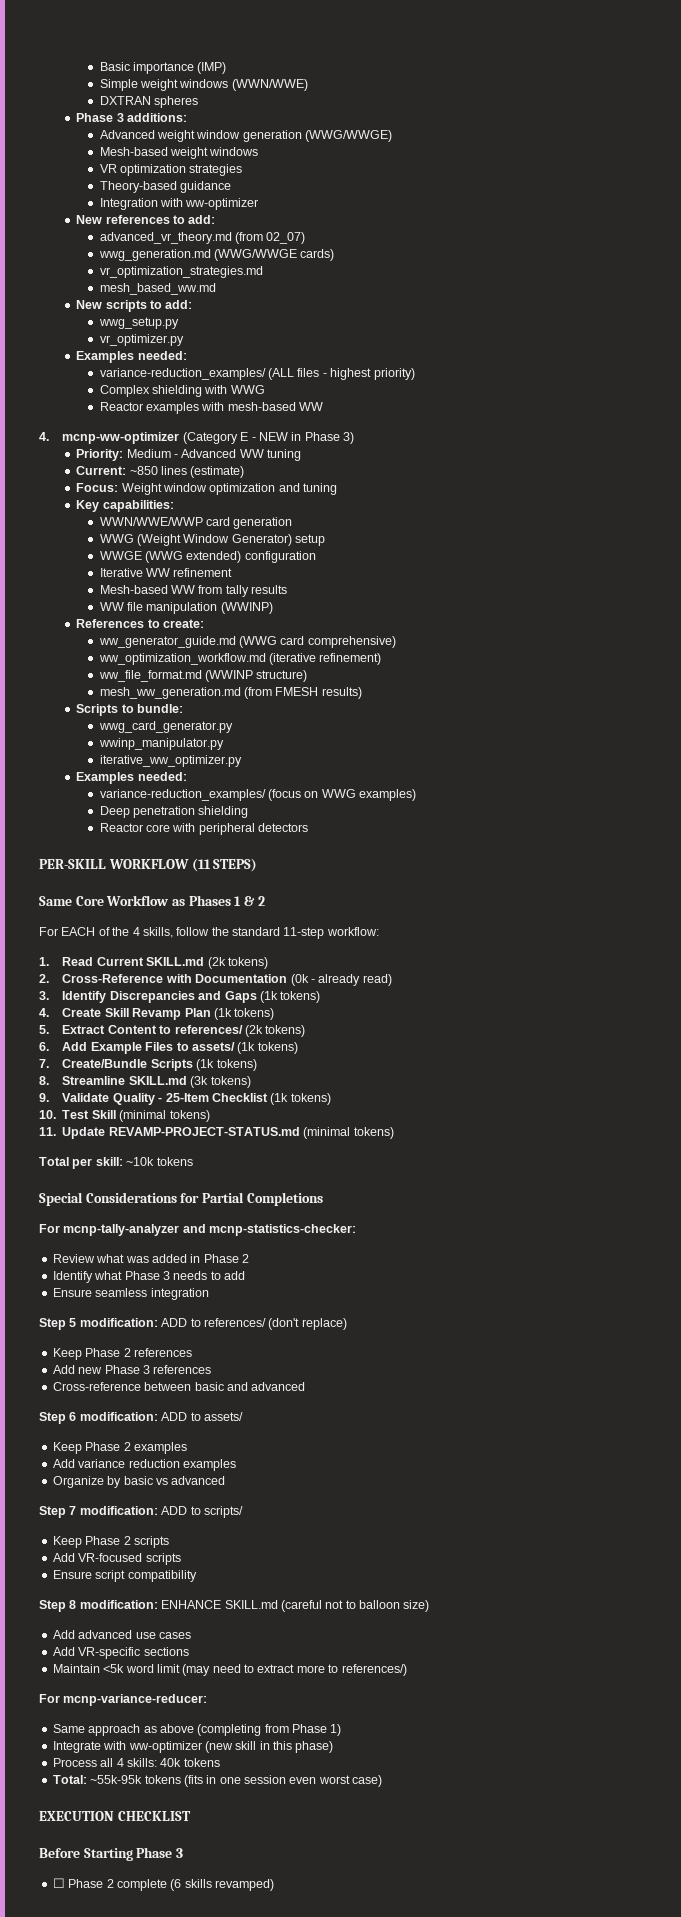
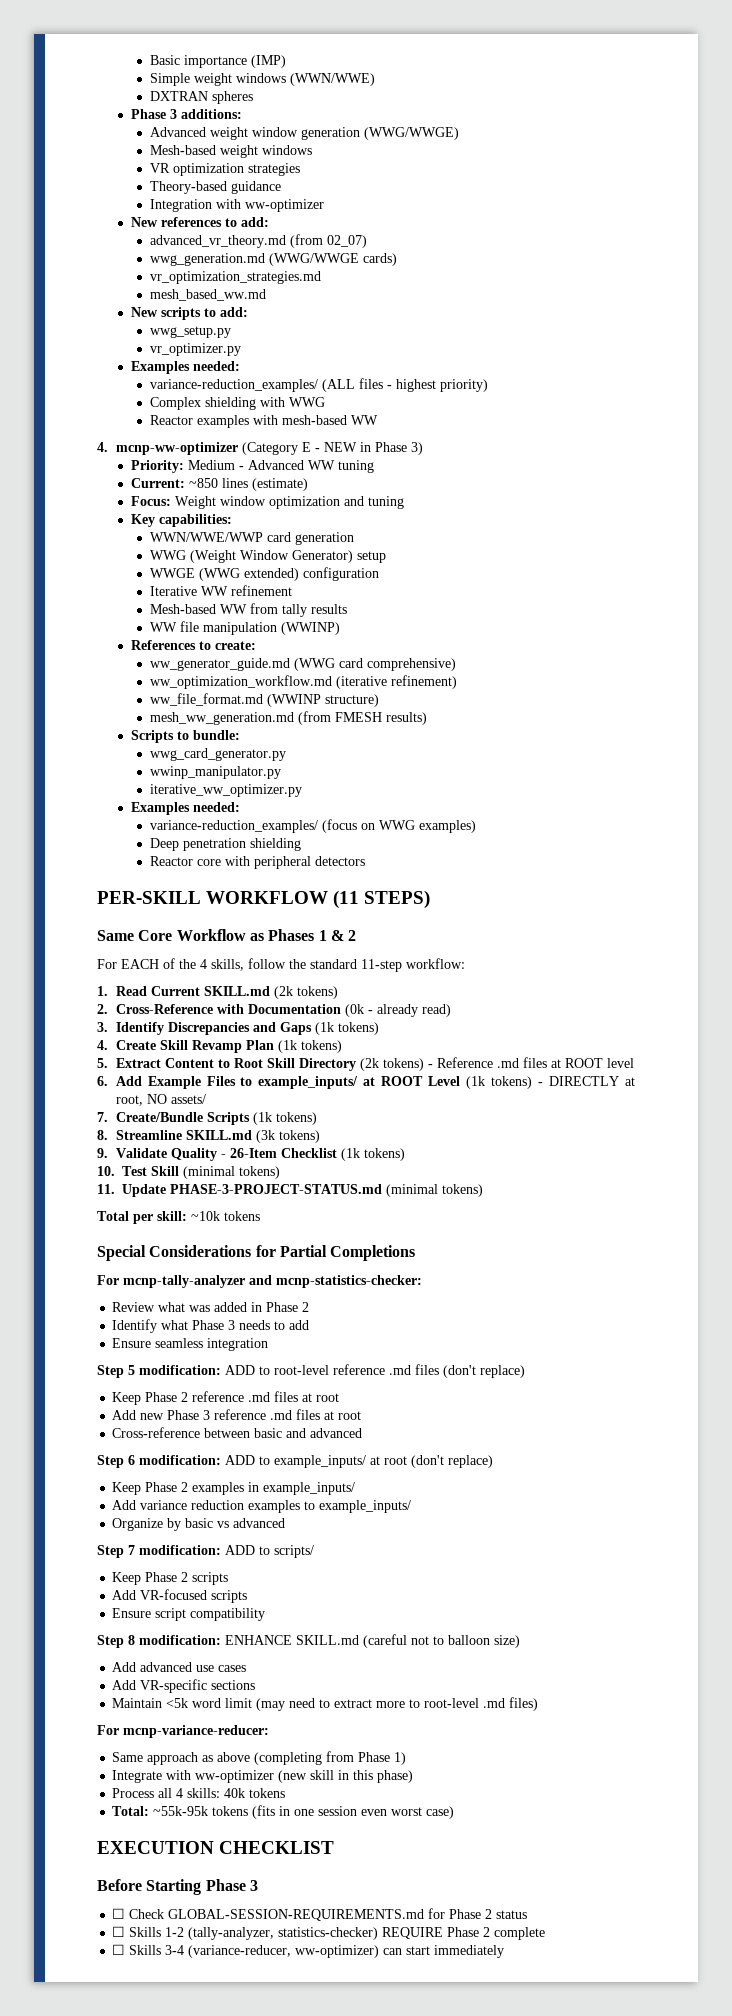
- 5. Extract Content to references/ (2k tokens)
+ 5. Extract Content to Root Skill Directory (2k tokens) - Reference .md files at ROOT level
- 6. Add Example Files to assets/ (1k tokens)
+ 6. Add Example Files to example_inputs/ at ROOT Level (1k tokens) - DIRECTLY at root, NO assets/
- 9. Validate Quality - 25-Item Checklist (1k tokens)
+ 9. Validate Quality - 26-Item Checklist (1k tokens)
- 11. Update REVAMP-PROJECT-STATUS.md (minimal tokens)
+ 11. Update PHASE-3-PROJECT-STATUS.md (minimal tokens)
- Step 5 modification: ADD to references/ (don't replace)
- Keep Phase 2 references
+ Step 5 modification: ADD to root-level reference .md files (don't replace)
+ Keep Phase 2 reference .md files at root
- Add new Phase 3 references
+ Add new Phase 3 reference .md files at root
- Step 6 modification: ADD to assets/
+ Step 6 modification: ADD to example_inputs/ at root (don't replace)
- Keep Phase 2 examples
+ Keep Phase 2 examples in example_inputs/
- Add variance reduction examples
+ Add variance reduction examples to example_inputs/
- Maintain <5k word limit (may need to extract more to references/)
+ Maintain <5k word limit (may need to extract more to root-level .md files)
- ☐ Phase 2 complete (6 skills revamped)
+ ☐ Check GLOBAL-SESSION-REQUIREMENTS.md for Phase 2 status
+ ☐ Skills 1-2 (tally-analyzer, statistics-checker) REQUIRE Phase 2 complete
+ ☐ Skills 3-4 (variance-reducer, ww-optimizer) can start immediately

